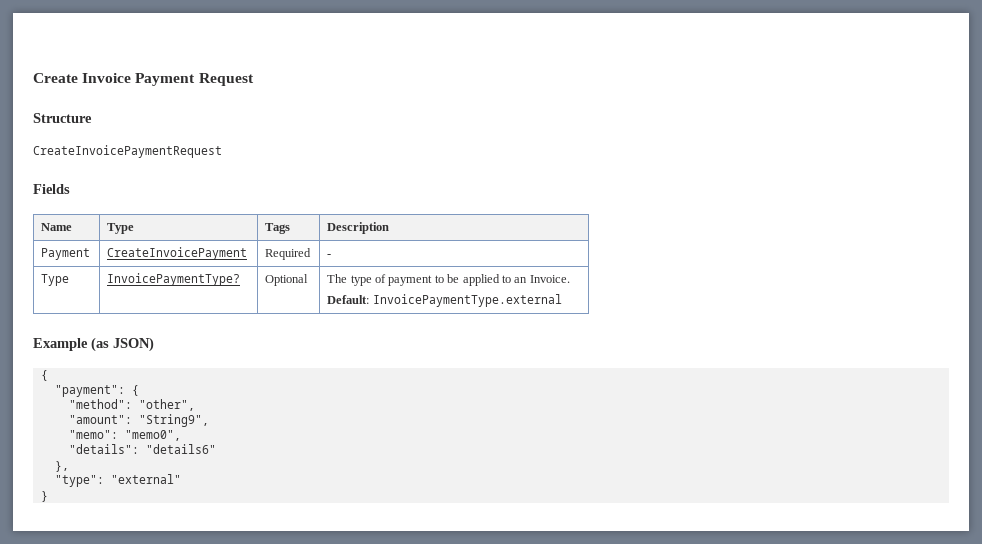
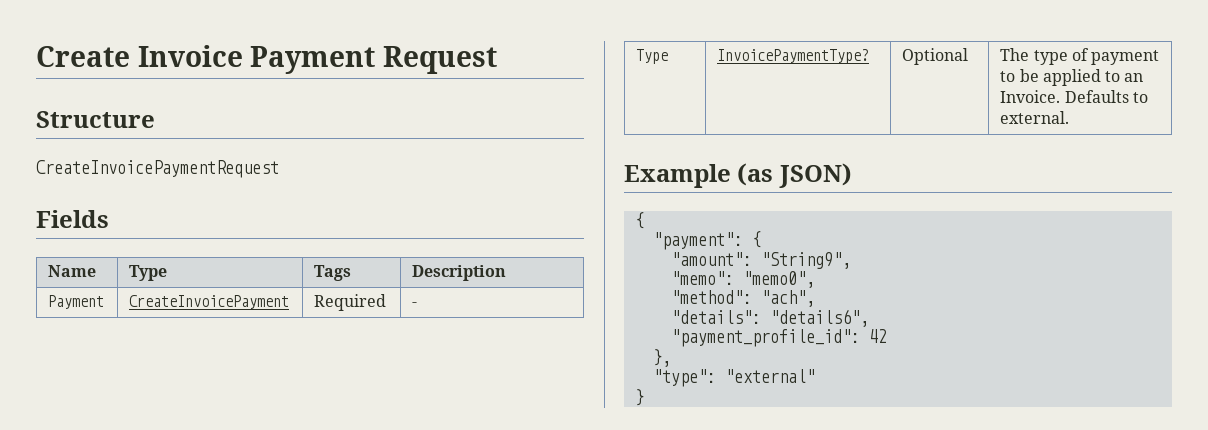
- Type | InvoicePaymentType? | Optional | The type of payment to be applied to an Invoice.
- Default: InvoicePaymentType.external
+ Type | InvoicePaymentType? | Optional | The type of payment to be applied to an Invoice. Defaults to external.
- "method": "other",
+ "method": "ach",
- "details": "details6"
+ "details": "details6",
+ "payment_profile_id": 42

